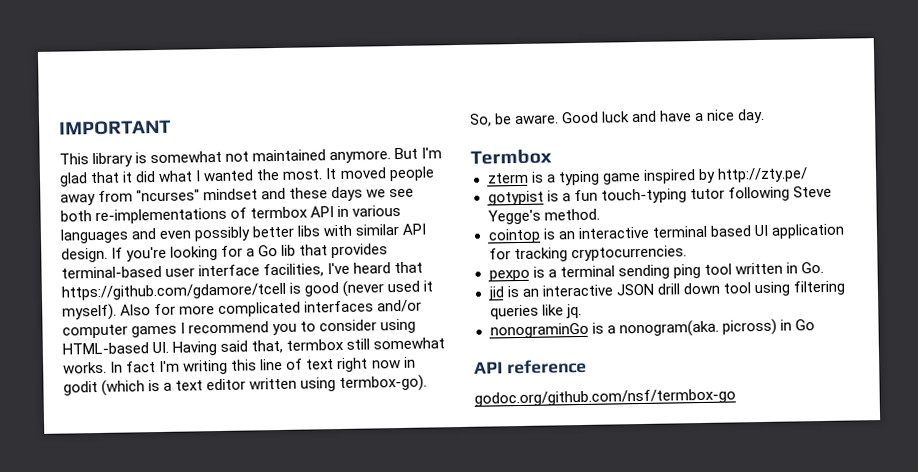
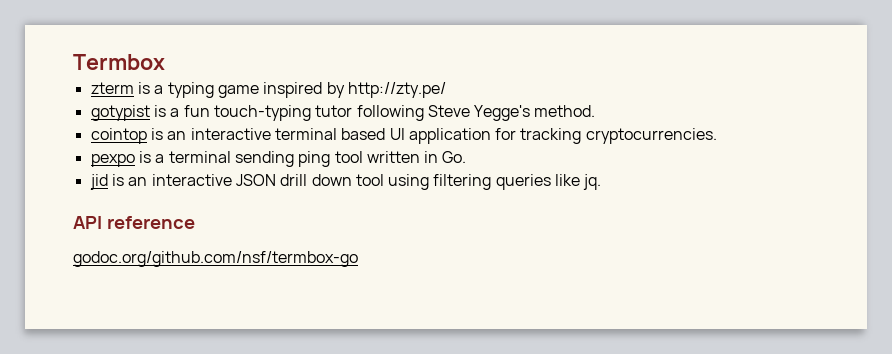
- IMPORTANT
- This library is somewhat not maintained anymore. But I'm glad that it did what I wanted the most. It moved people away from "ncurses" mindset and these days we see both re-implementations of termbox API in various languages and even possibly better libs with similar API design. If you're looking for a Go lib that provides terminal-based user interface facilities, I've heard that https://github.com/gdamore/tcell is good (never used it myself). Also for more complicated interfaces and/or computer games I recommend you to consider using HTML-based UI. Having said that, termbox still somewhat works. In fact I'm writing this line of text right now in godit (which is a text editor written using termbox-go). So, be aware. Good luck and have a nice day.
- nonograminGo is a nonogram(aka. picross) in Go

